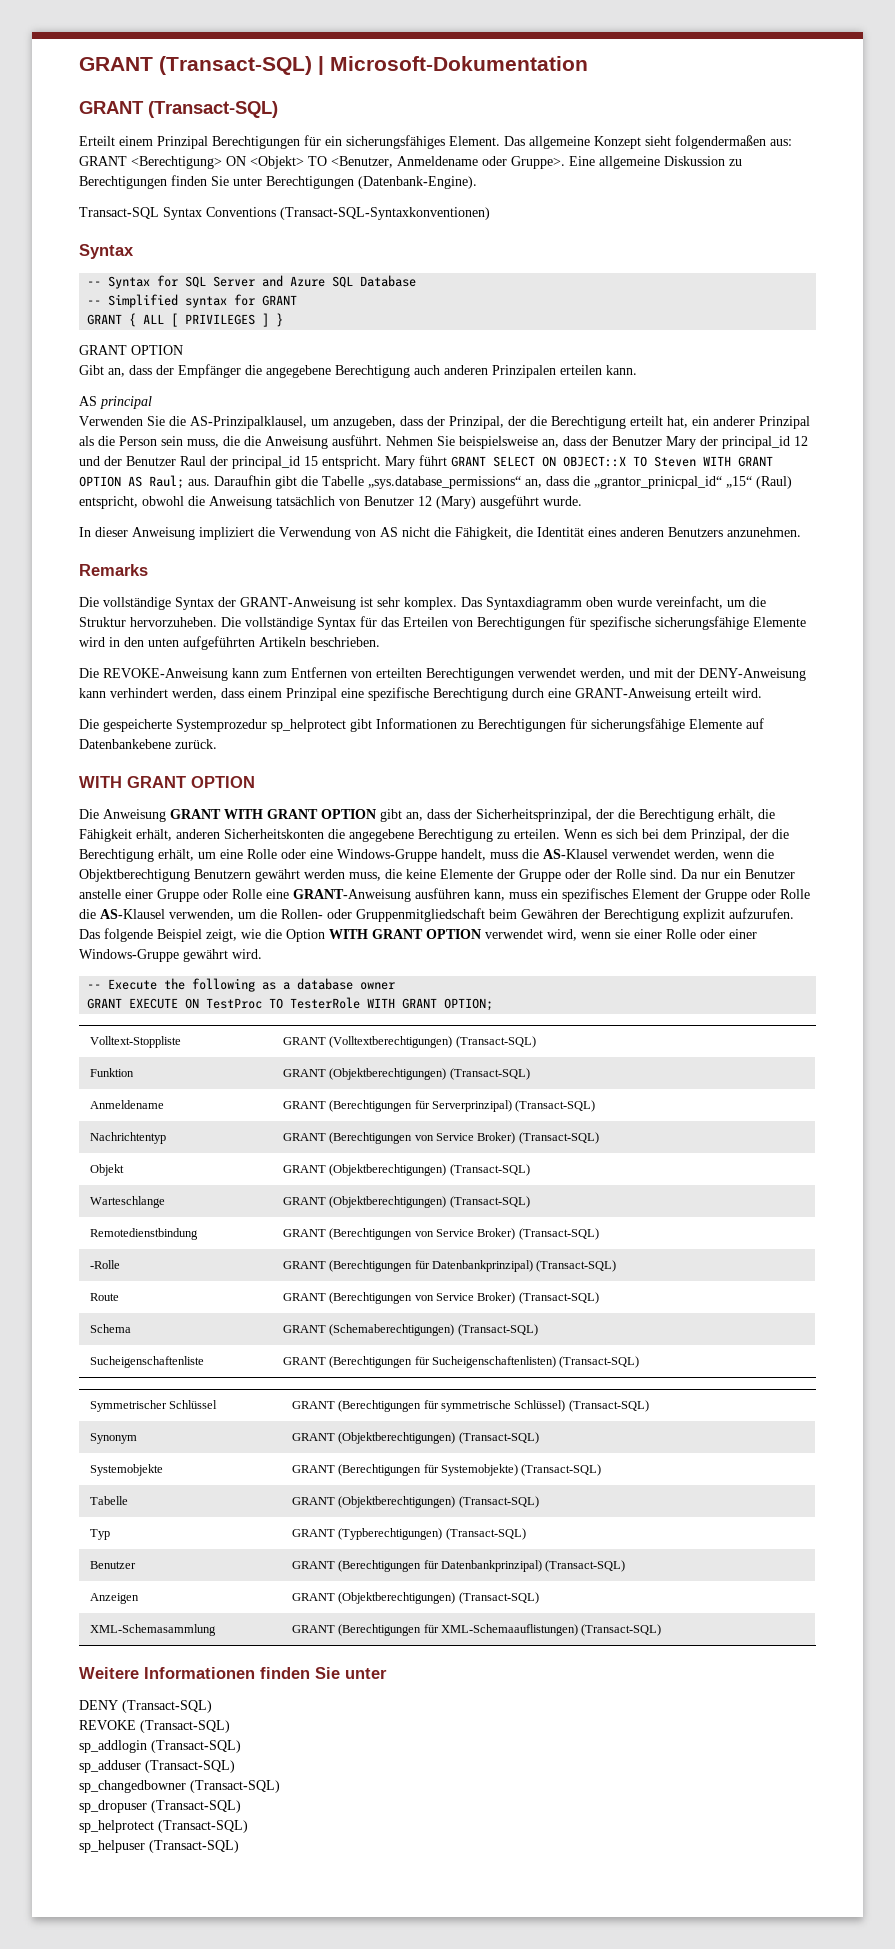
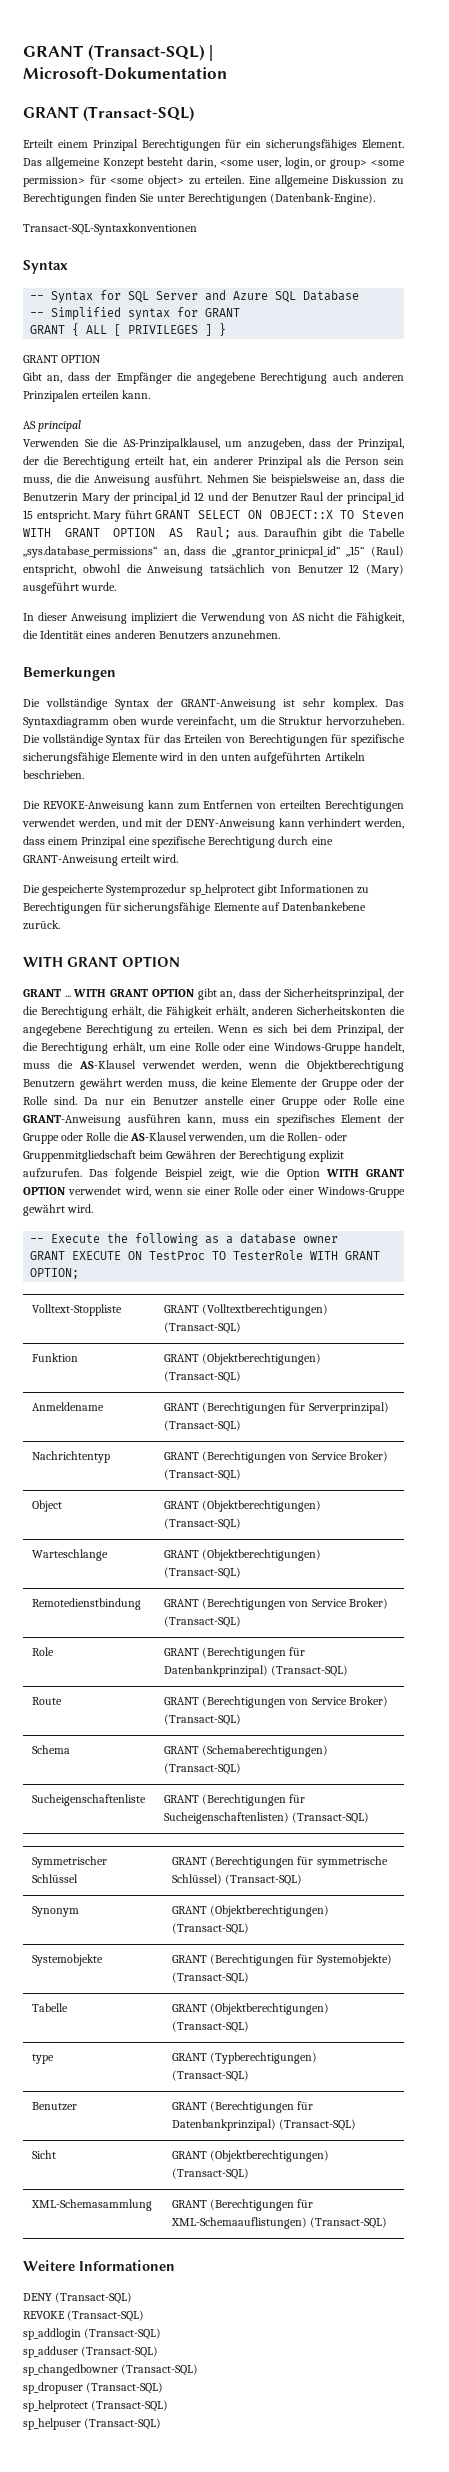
- Das allgemeine Konzept sieht folgendermaßen aus: GRANT <Berechtigung> ON <Objekt> TO <Benutzer, Anmeldename oder Gruppe>.
+ Das allgemeine Konzept besteht darin, <some user, login, or group> <some permission> für <some object> zu erteilen.
- Transact-SQL Syntax Conventions (Transact-SQL-Syntaxkonventionen)
+ Transact-SQL-Syntaxkonventionen
- Nehmen Sie beispielsweise an, dass der Benutzer Mary der principal_id 12 und der Benutzer Raul der principal_id 15 entspricht.
+ Nehmen Sie beispielsweise an, dass die Benutzerin Mary der principal_id 12 und der Benutzer Raul der principal_id 15 entspricht.
- Remarks
+ Bemerkungen
- Die Anweisung GRANT WITH GRANT OPTION gibt an, dass der Sicherheitsprinzipal, der die Berechtigung erhält, die Fähigkeit erhält, anderen Sicherheitskonten die angegebene Berechtigung zu erteilen.
+ GRANT ... WITH GRANT OPTION gibt an, dass der Sicherheitsprinzipal, der die Berechtigung erhält, die Fähigkeit erhält, anderen Sicherheitskonten die angegebene Berechtigung zu erteilen.
- Objekt | GRANT (Objektberechtigungen) (Transact-SQL)
+ Object | GRANT (Objektberechtigungen) (Transact-SQL)
- -Rolle | GRANT (Berechtigungen für Datenbankprinzipal) (Transact-SQL)
+ Role | GRANT (Berechtigungen für Datenbankprinzipal) (Transact-SQL)
- Typ | GRANT (Typberechtigungen) (Transact-SQL)
+ type | GRANT (Typberechtigungen) (Transact-SQL)
- Anzeigen | GRANT (Objektberechtigungen) (Transact-SQL)
+ Sicht | GRANT (Objektberechtigungen) (Transact-SQL)
- Weitere Informationen finden Sie unter
+ Weitere Informationen

